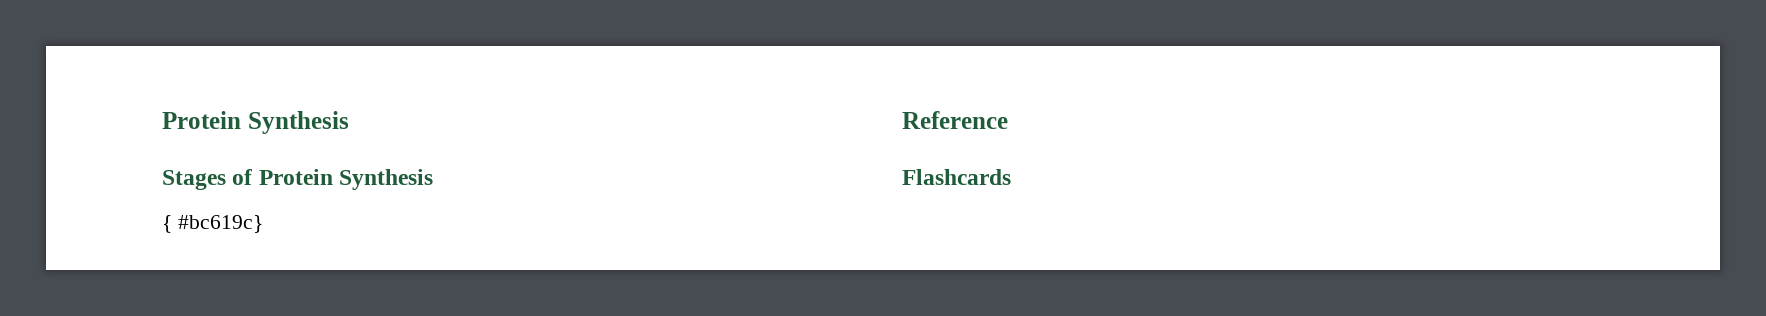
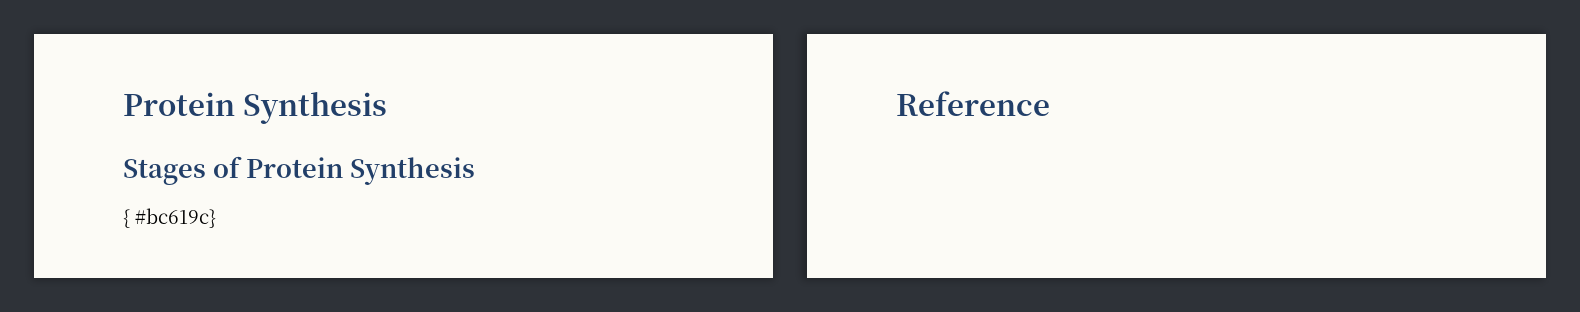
- Flashcards

